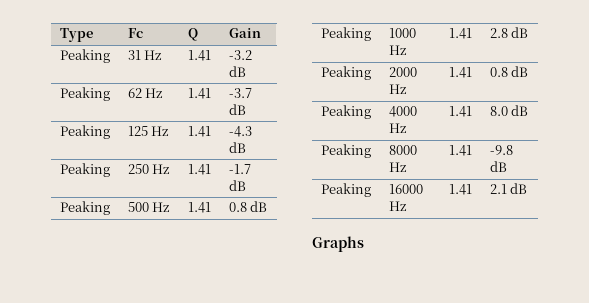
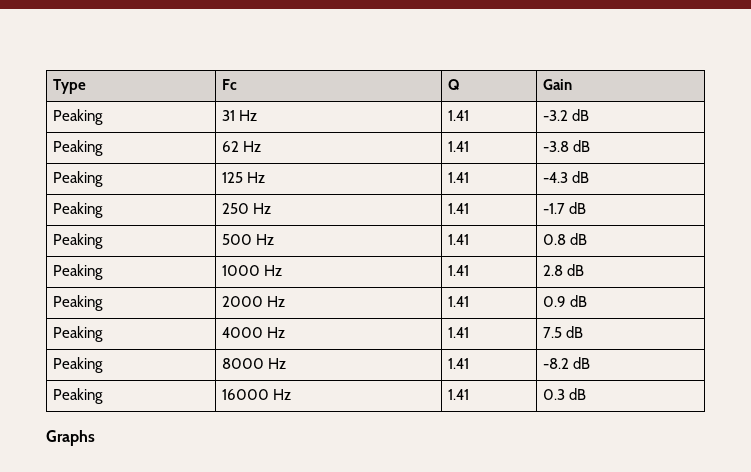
- Peaking | 62 Hz | 1.41 | -3.7 dB
+ Peaking | 62 Hz | 1.41 | -3.8 dB
- Peaking | 2000 Hz | 1.41 | 0.8 dB
+ Peaking | 2000 Hz | 1.41 | 0.9 dB
- Peaking | 4000 Hz | 1.41 | 8.0 dB
+ Peaking | 4000 Hz | 1.41 | 7.5 dB
- Peaking | 8000 Hz | 1.41 | -9.8 dB
+ Peaking | 8000 Hz | 1.41 | -8.2 dB
- Peaking | 16000 Hz | 1.41 | 2.1 dB
+ Peaking | 16000 Hz | 1.41 | 0.3 dB

